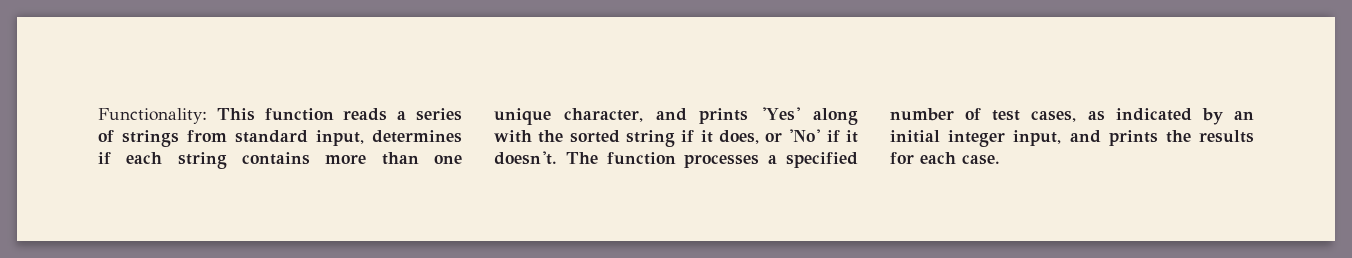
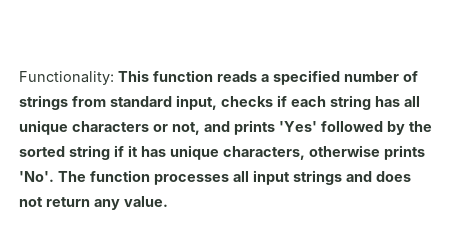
- Functionality: This function reads a series of strings from standard input, determines if each string contains more than one unique character, and prints 'Yes' along with the sorted string if it does, or 'No' if it doesn't. The function processes a specified number of test cases, as indicated by an initial integer input, and prints the results for each case.
+ Functionality: This function reads a specified number of strings from standard input, checks if each string has all unique characters or not, and prints 'Yes' followed by the sorted string if it has unique characters, otherwise prints 'No'. The function processes all input strings and does not return any value.

